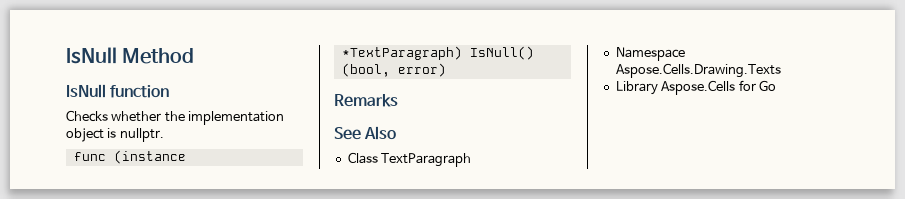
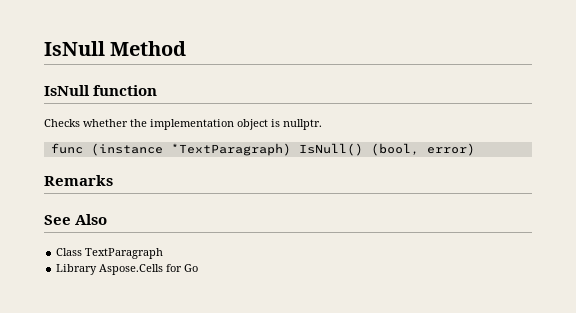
- Namespace Aspose.Cells.Drawing.Texts

